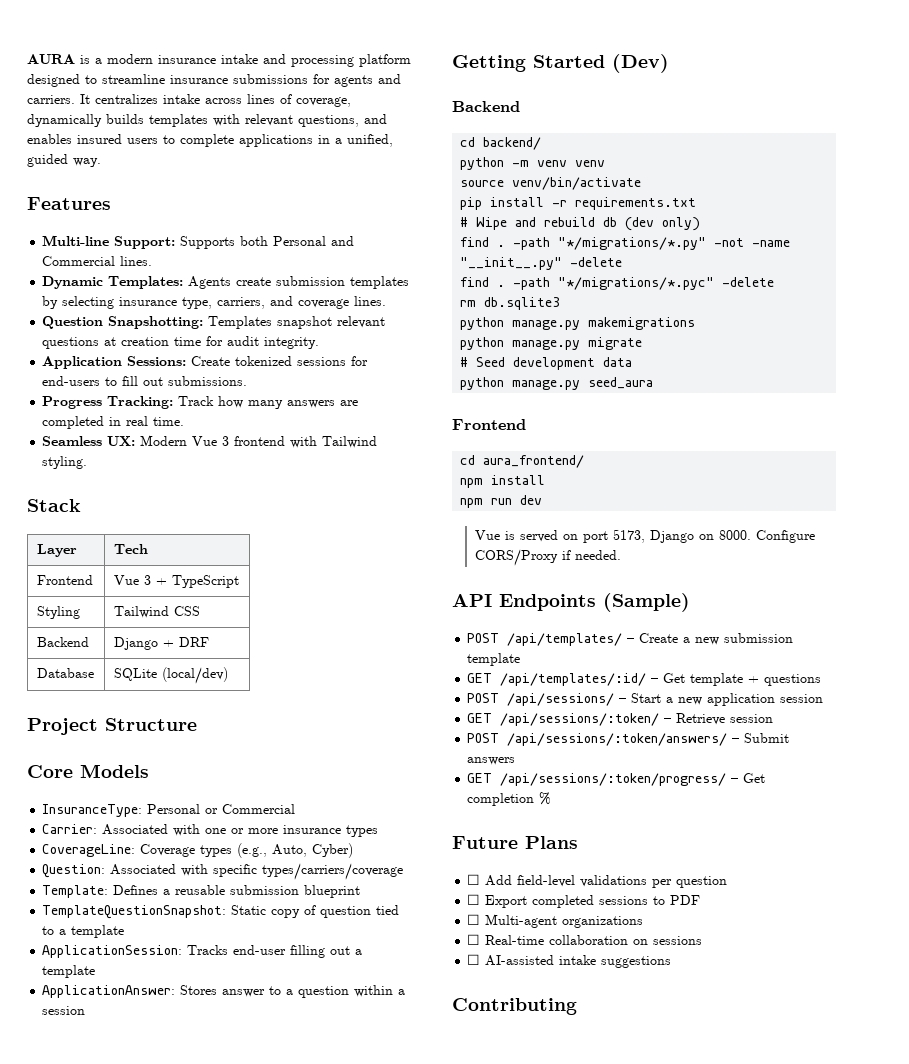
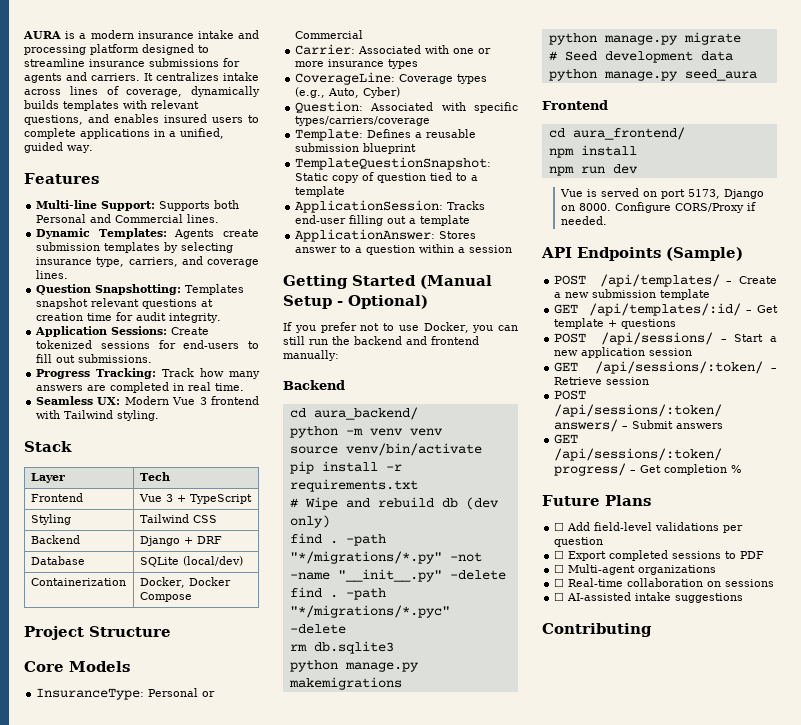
+ Containerization | Docker, Docker Compose
- Getting Started (Dev)
+ Getting Started (Manual Setup - Optional)
+ If you prefer not to use Docker, you can still run the backend and frontend manually:
- cd backend/
+ cd aura_backend/

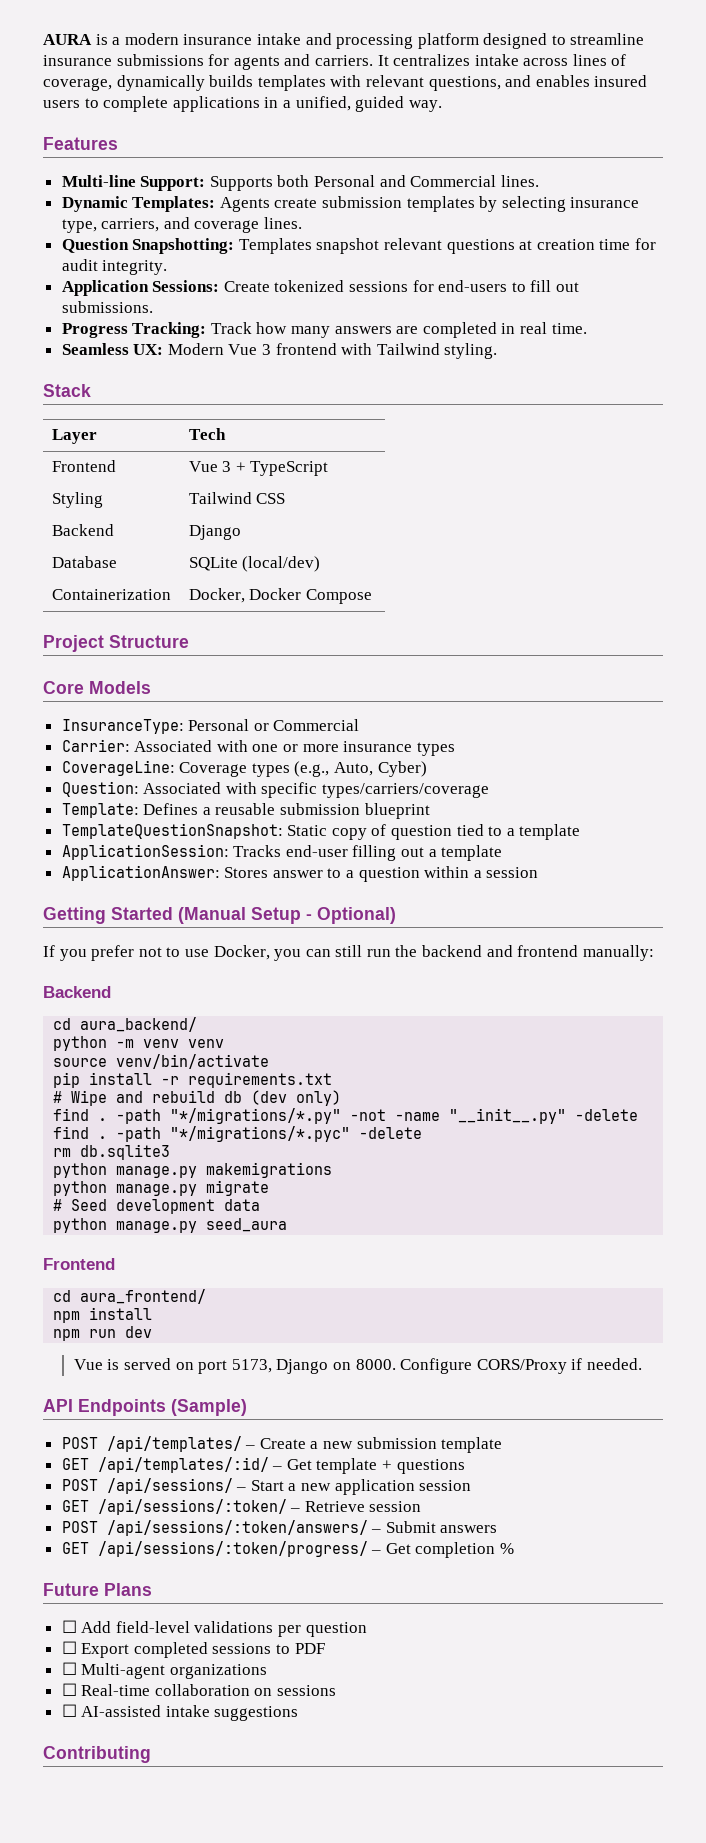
- Backend | Django + DRF
+ Backend | Django

